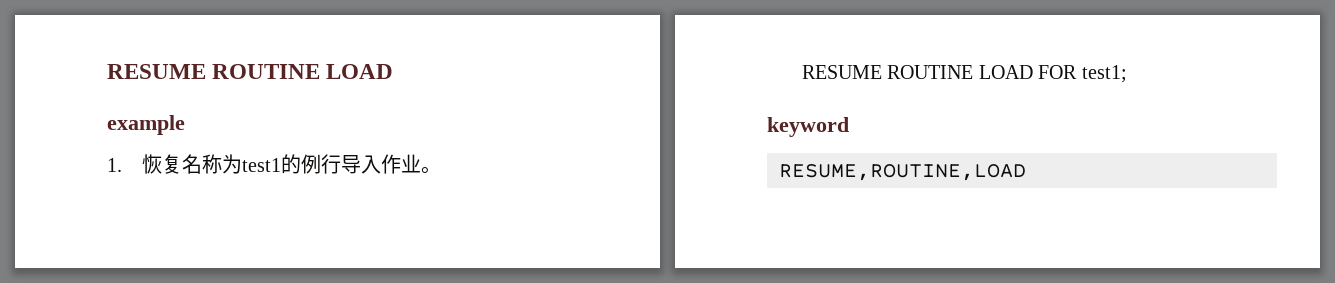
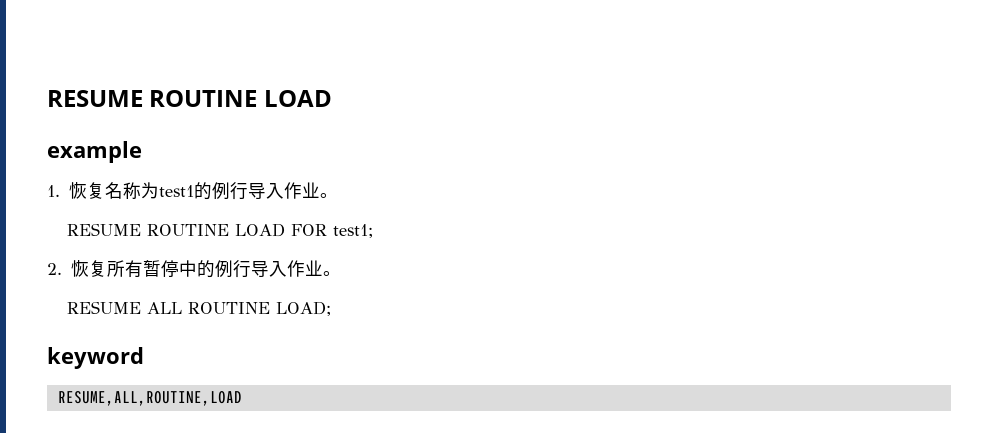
+ 2.恢复所有暂停中的例行导入作业。
+ RESUME ALL ROUTINE LOAD;
- RESUME,ROUTINE,LOAD
+ RESUME,ALL,ROUTINE,LOAD

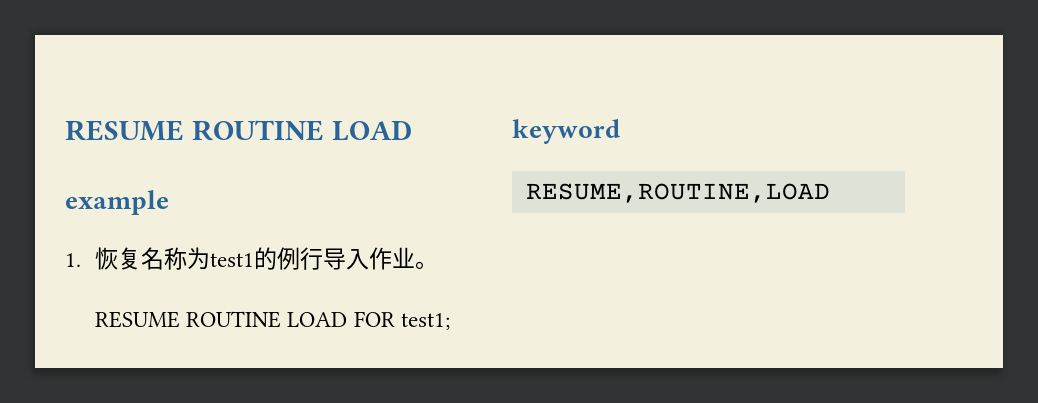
- 2.恢复所有暂停中的例行导入作业。
- RESUME ALL ROUTINE LOAD;
- RESUME,ALL,ROUTINE,LOAD
+ RESUME,ROUTINE,LOAD

